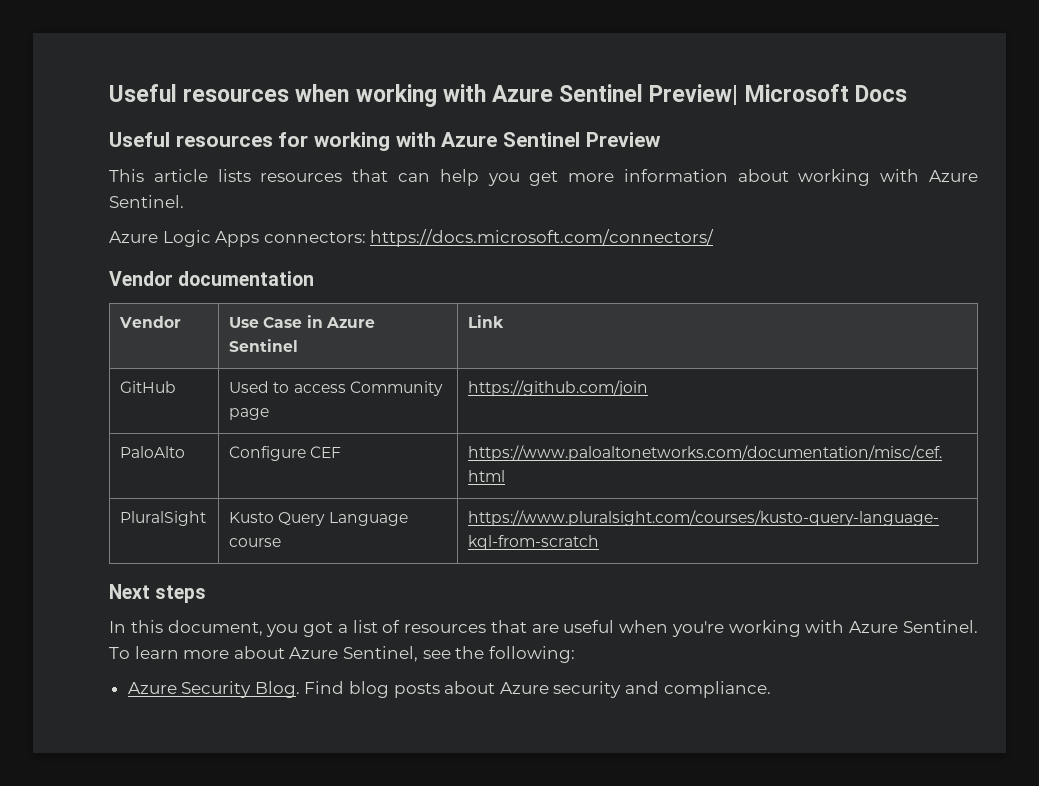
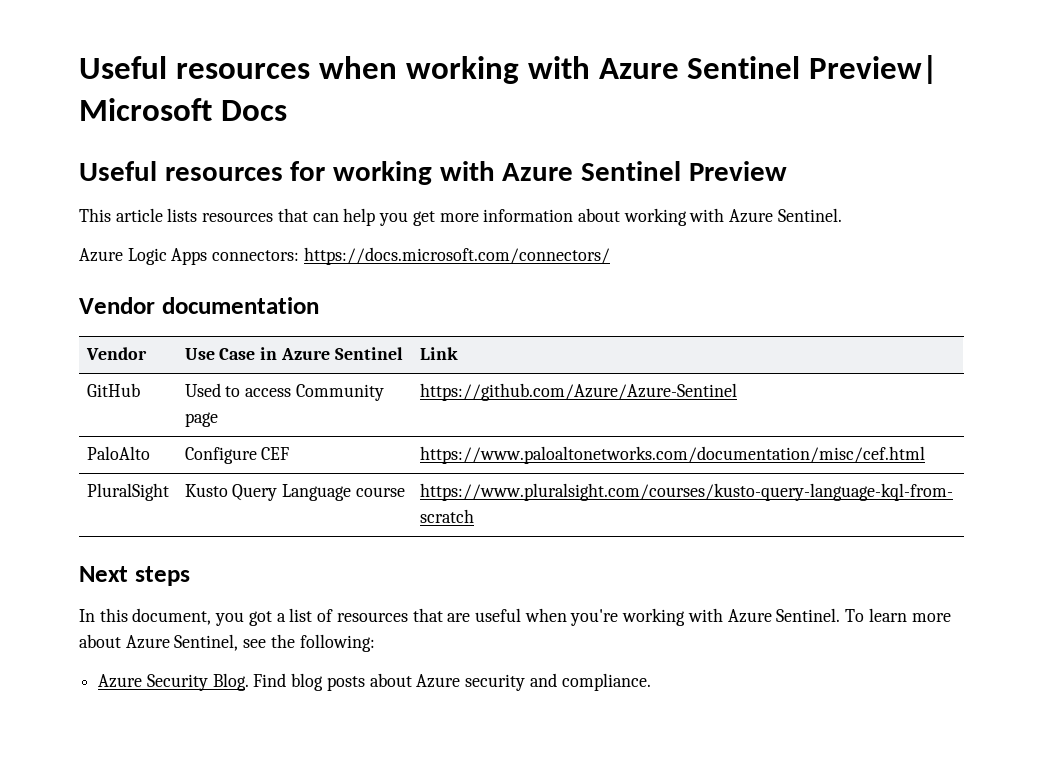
- GitHub | Used to access Community page | https://github.com/join
+ GitHub | Used to access Community page | https://github.com/Azure/Azure-Sentinel

